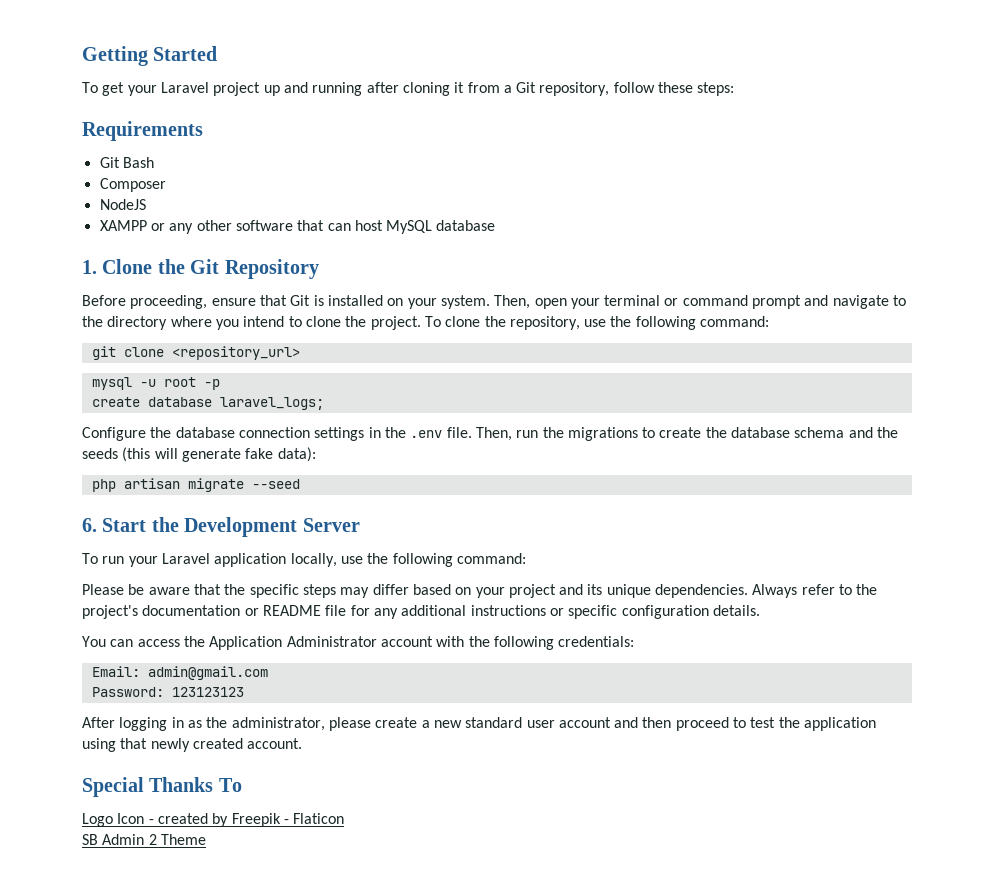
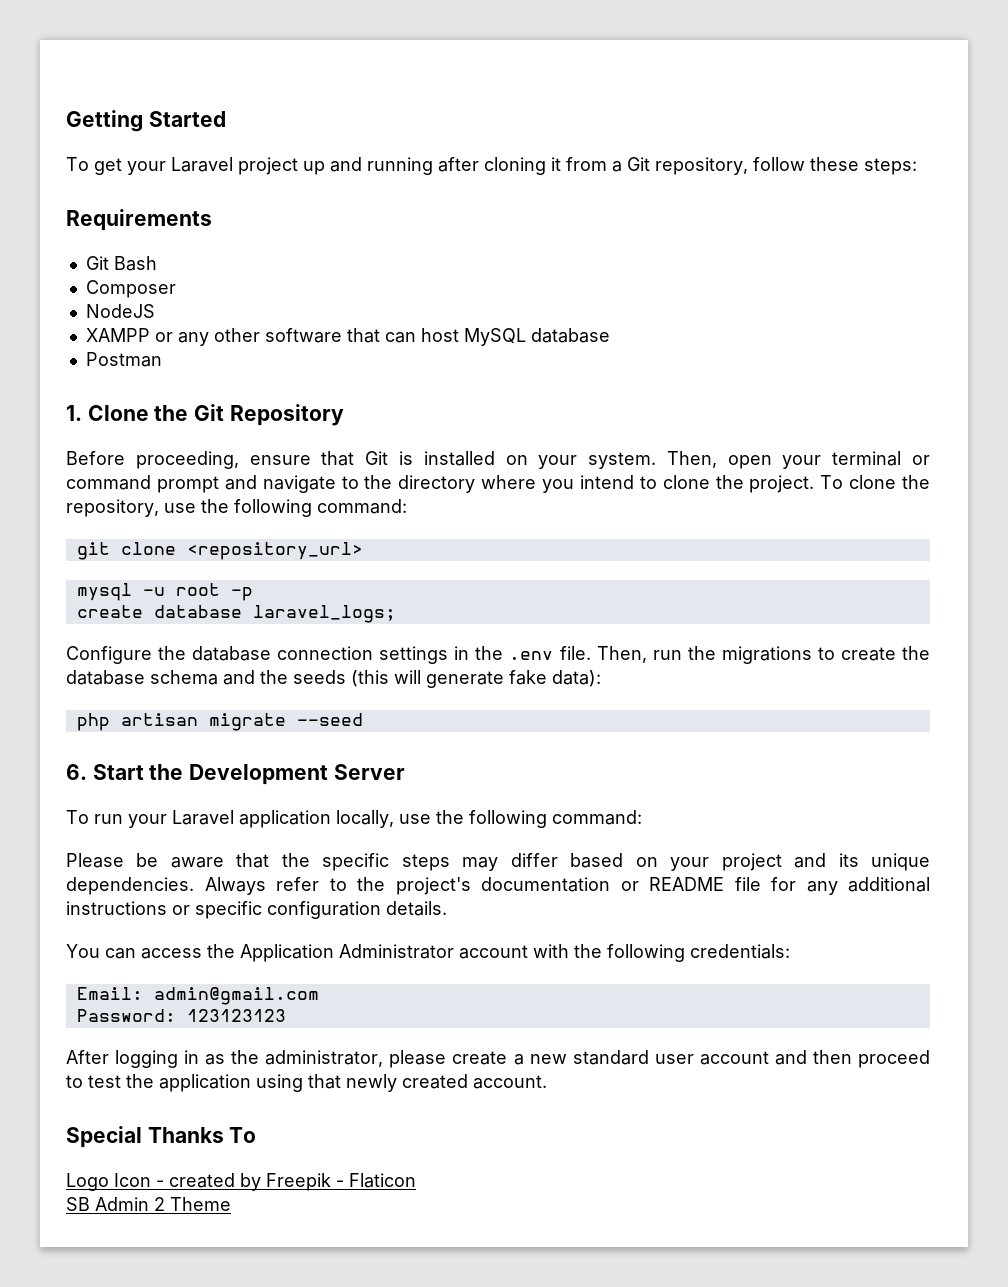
+ Postman

